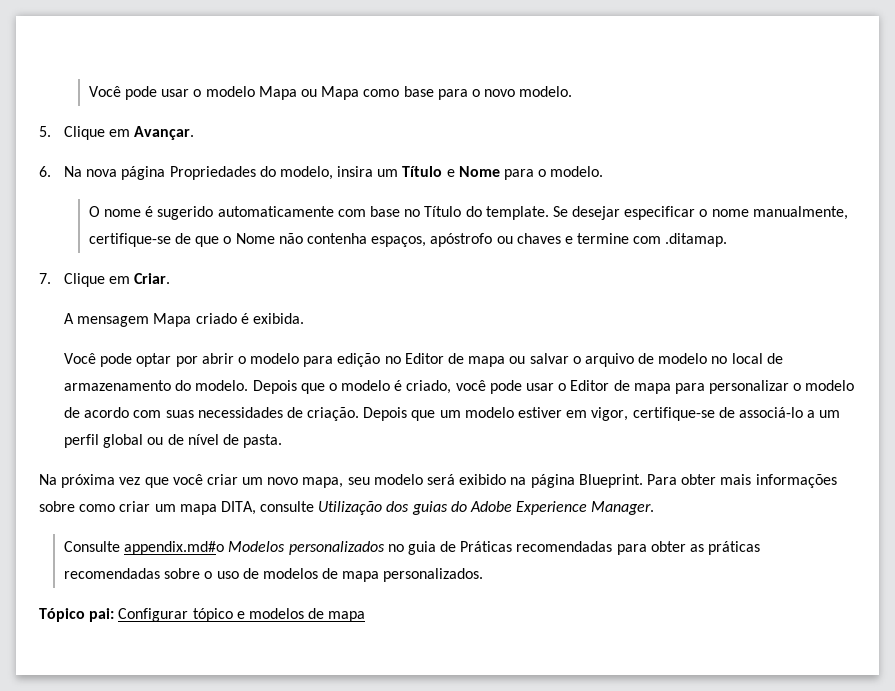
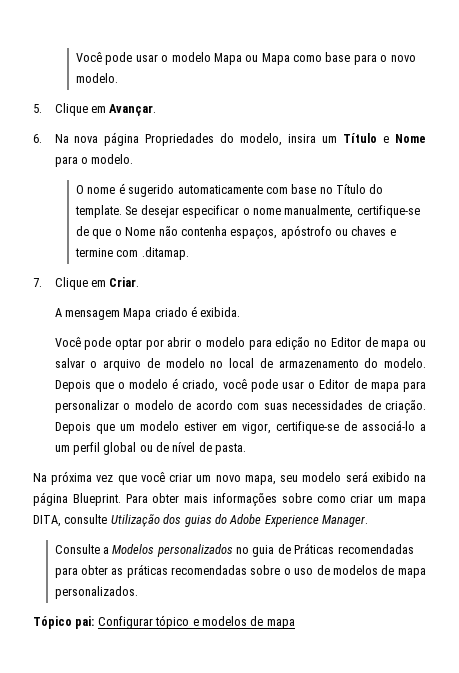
- Consulte appendix.md#o Modelos personalizados no guia de Práticas recomendadas para obter as práticas recomendadas sobre o uso de modelos de mapa personalizados.
+ Consulte a Modelos personalizados no guia de Práticas recomendadas para obter as práticas recomendadas sobre o uso de modelos de mapa personalizados.

